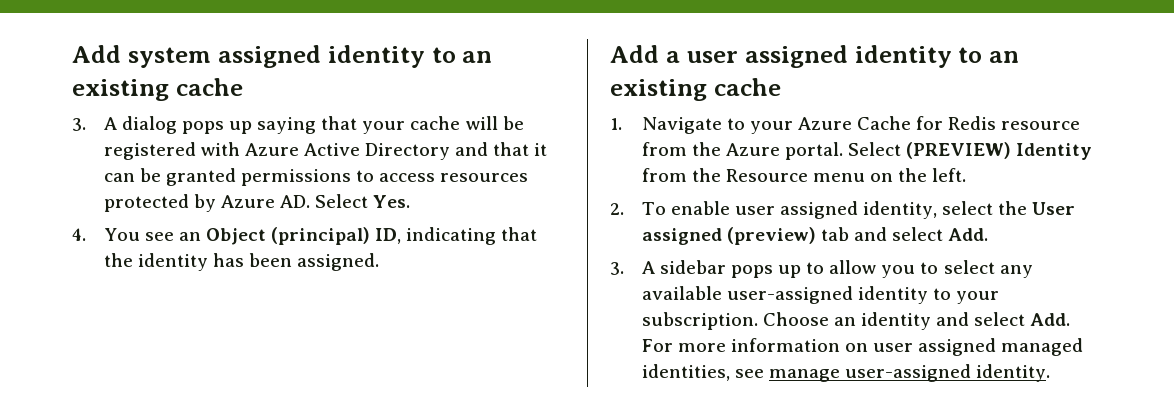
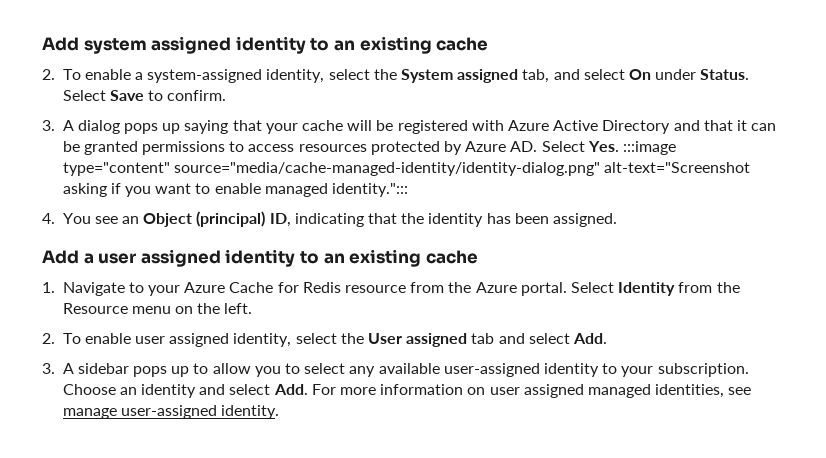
+ 2. To enable a system-assigned identity, select the System assigned tab, and select On under Status. Select Save to confirm.
- 3. A dialog pops up saying that your cache will be registered with Azure Active Directory and that it can be granted permissions to access resources protected by Azure AD. Select Yes.
+ 3. A dialog pops up saying that your cache will be registered with Azure Active Directory and that it can be granted permissions to access resources protected by Azure AD. Select Yes. :::image type="content" source="media/cache-managed-identity/identity-dialog.png" alt-text="Screenshot asking if you want to enable managed identity.":::
- Select (PREVIEW) Identity from the Resource menu on the left.
+ Select Identity from the Resource menu on the left.
- 2. To enable user assigned identity, select the User assigned (preview) tab and select Add.
+ 2. To enable user assigned identity, select the User assigned tab and select Add.

